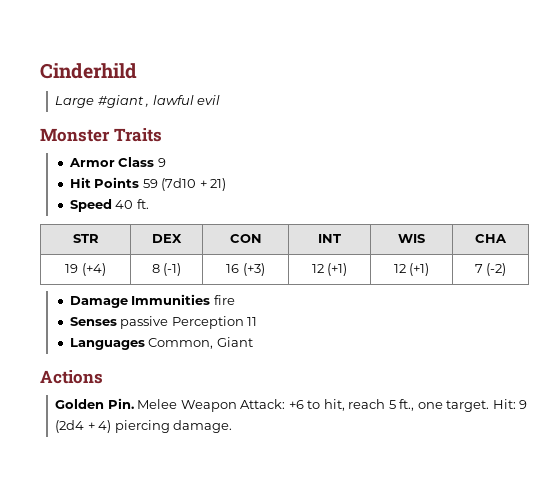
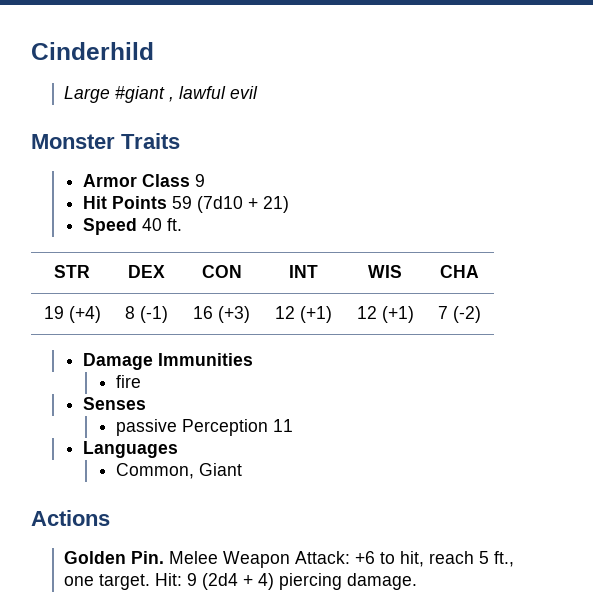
- Damage Immunities fire
+ Damage Immunities
+ fire
- Senses passive Perception 11
+ Senses
+ passive Perception 11
- Languages Common, Giant
+ Languages
+ Common, Giant

